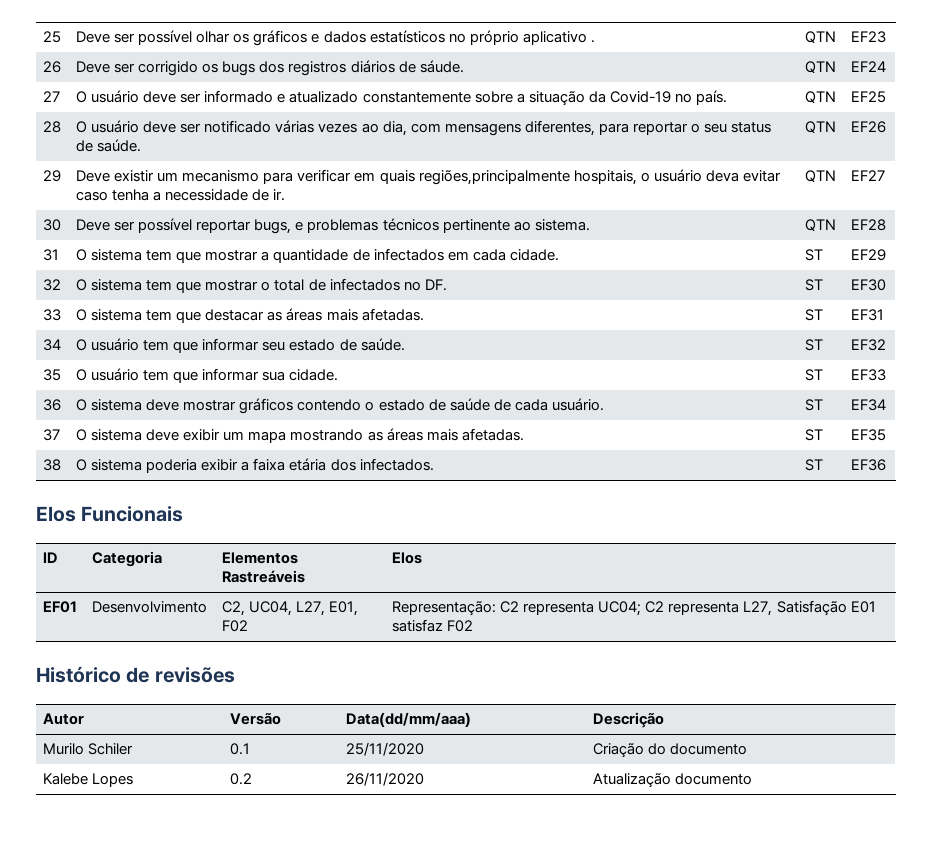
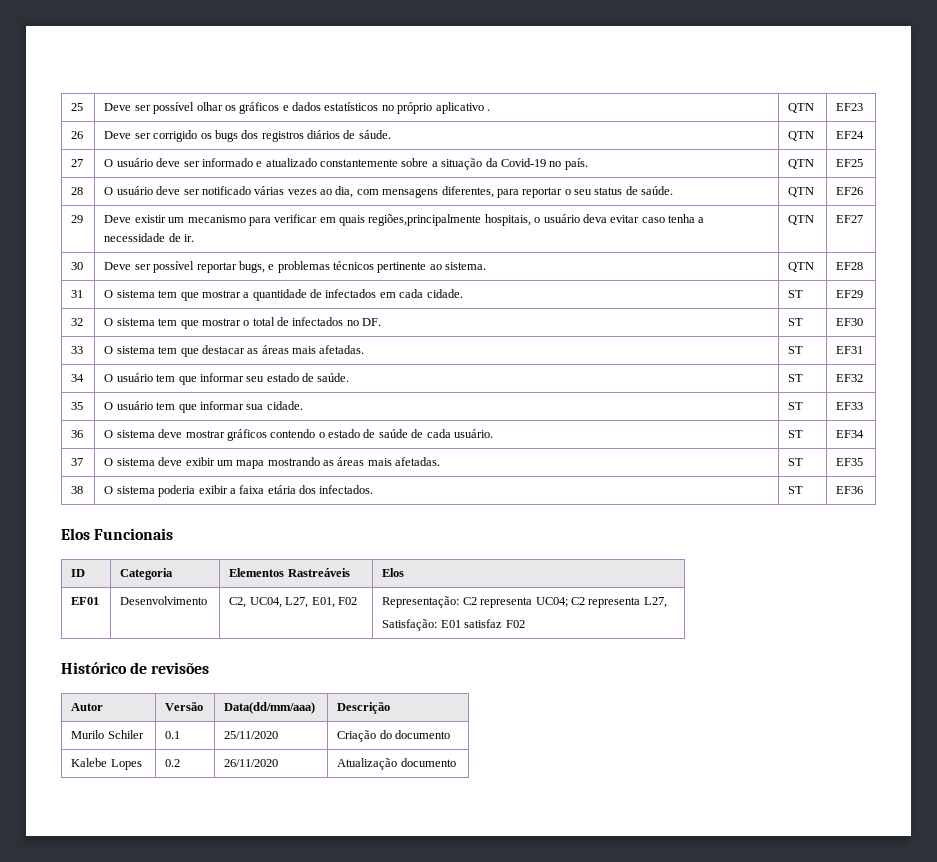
- EF01 | Desenvolvimento | C2, UC04, L27, E01, F02 | Representação: C2 representa UC04; C2 representa L27, Satisfação E01 satisfaz F02
+ EF01 | Desenvolvimento | C2, UC04, L27, E01, F02 | Representação: C2 representa UC04; C2 representa L27,
+ Satisfação: E01 satisfaz F02

